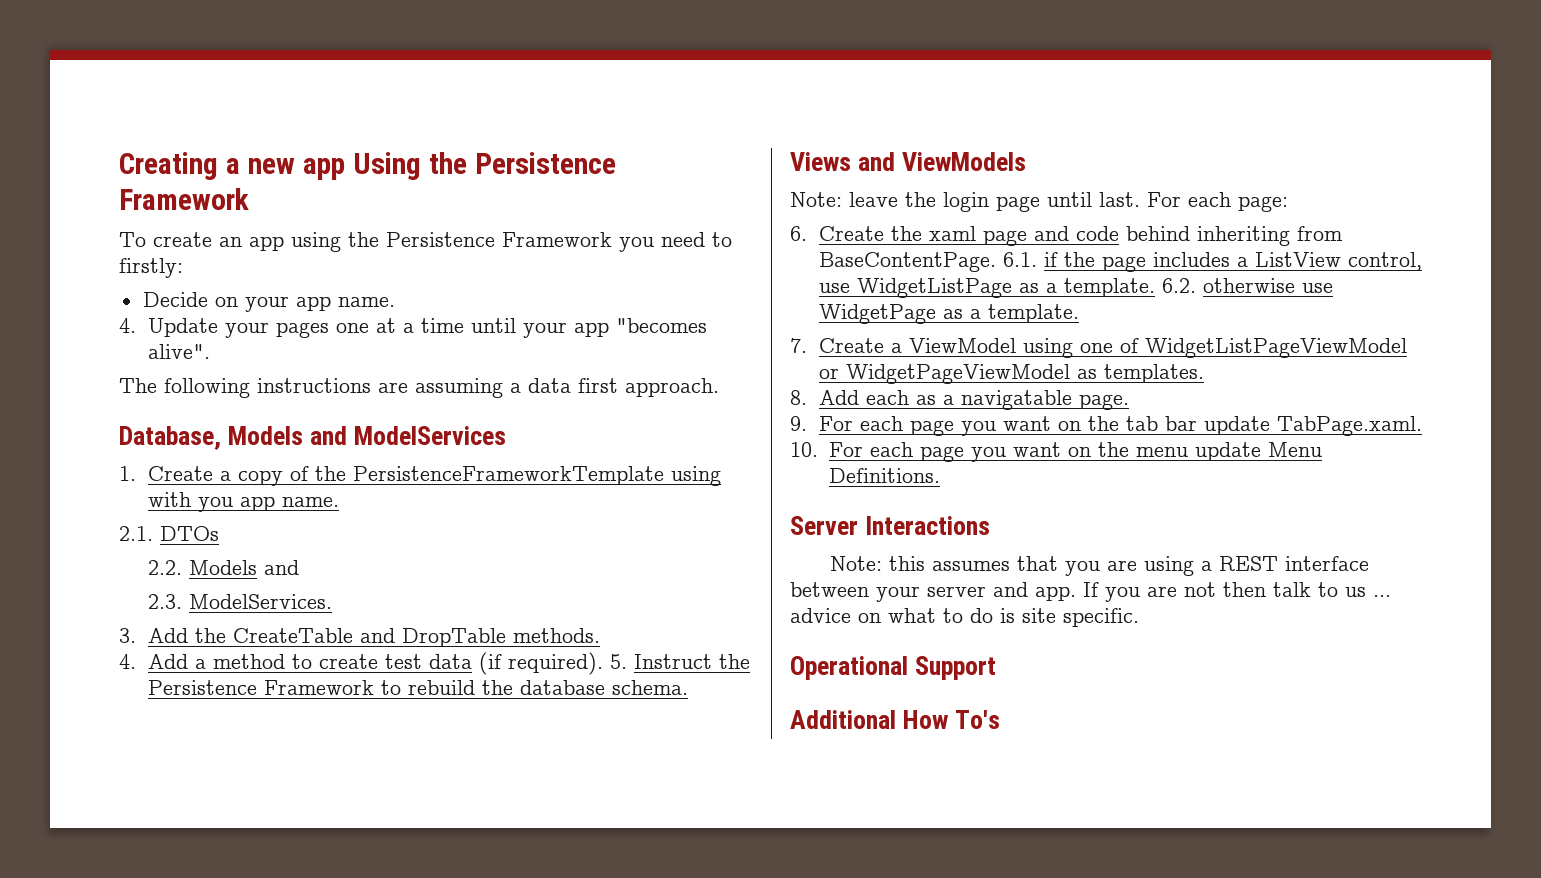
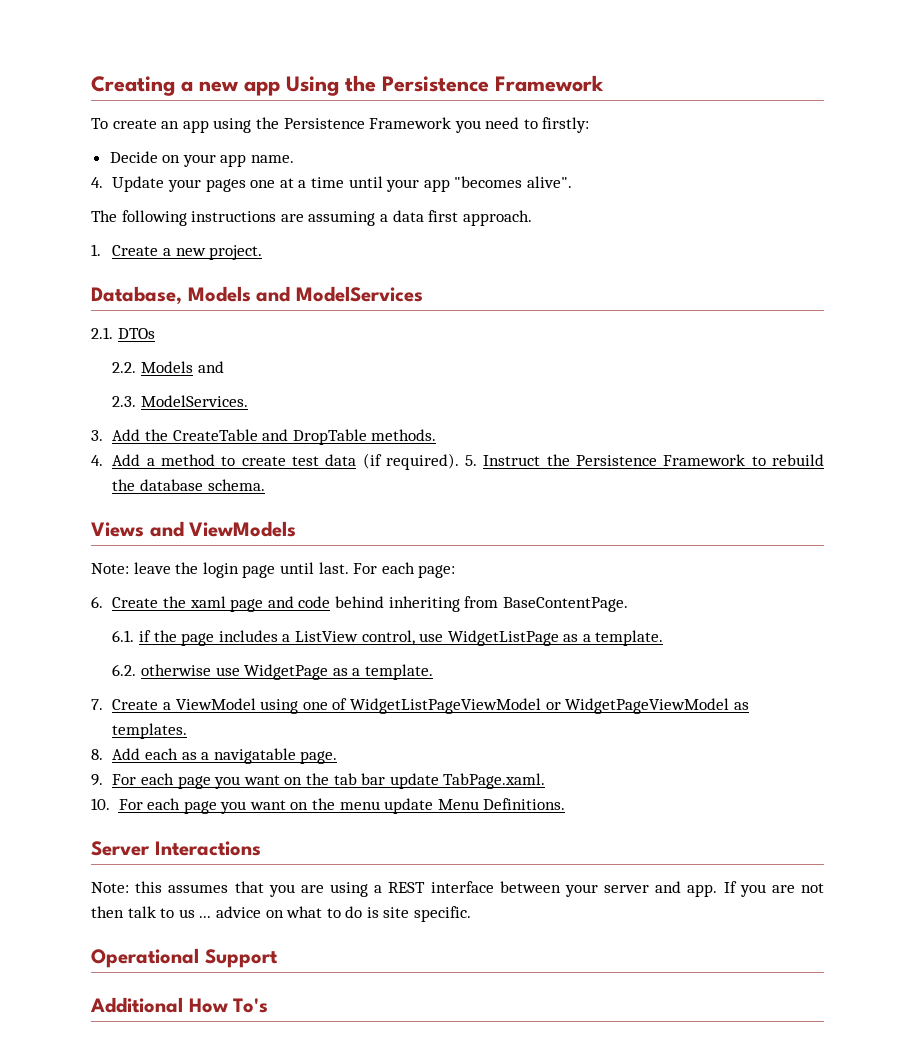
+ 1. Create a new project.
- 1. Create a copy of the PersistenceFrameworkTemplate using with you app name.
- 6. Create the xaml page and code behind inheriting from BaseContentPage. 6.1. if the page includes a ListView control, use WidgetListPage as a template. 6.2. otherwise use WidgetPage as a template.
+ 6. Create the xaml page and code behind inheriting from BaseContentPage.
+ 6.1. if the page includes a ListView control, use WidgetListPage as a template.
+ 6.2. otherwise use WidgetPage as a template.

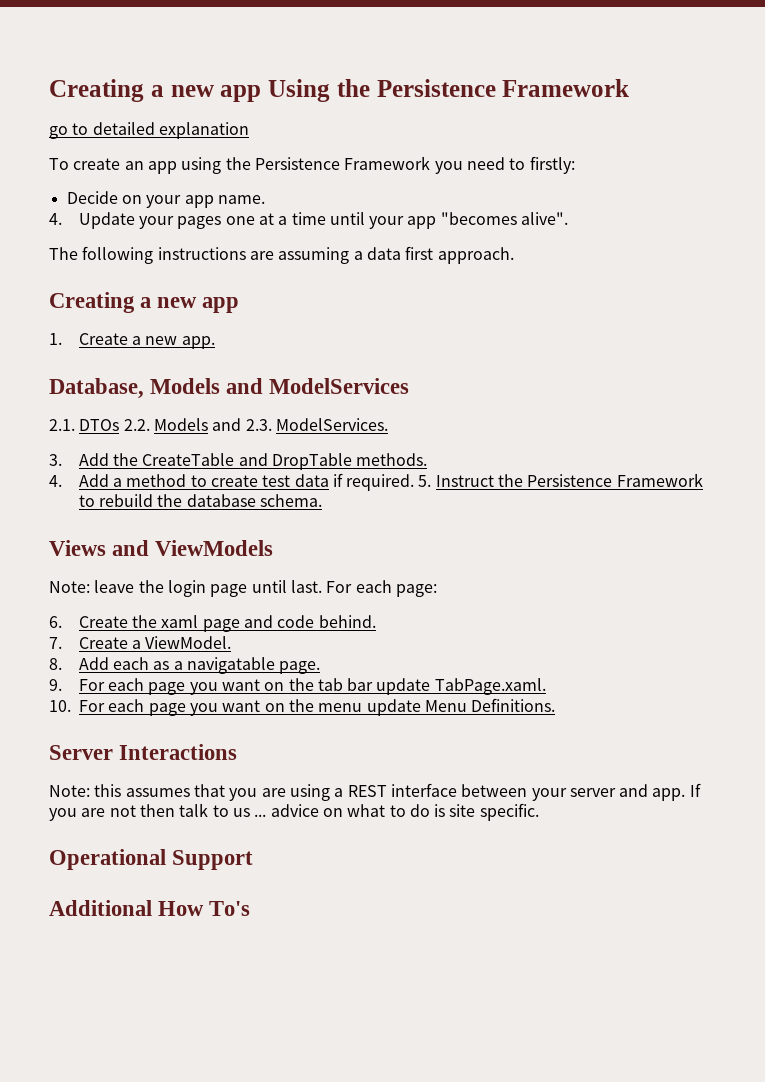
+ go to detailed explanation
  The following instructions are assuming a data first approach.
+ Creating a new app
- 1. Create a new project.
+ 1. Create a new app.
- 2.1. DTOs
- 2.2. Models and
- 2.3. ModelServices.
+ 2.1. DTOs 2.2. Models and 2.3. ModelServices.
- 4. Add a method to create test data (if required).
+ 4. Add a method to create test data if required.
- 6. Create the xaml page and code behind inheriting from BaseContentPage.
- 6.1. if the page includes a ListView control, use WidgetListPage as a template.
- 6.2. otherwise use WidgetPage as a template.
- 7. Create a ViewModel using one of WidgetListPageViewModel or WidgetPageViewModel as templates.
+ 6. Create the xaml page and code behind.
+ 7. Create a ViewModel.

